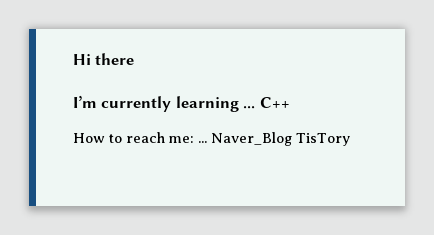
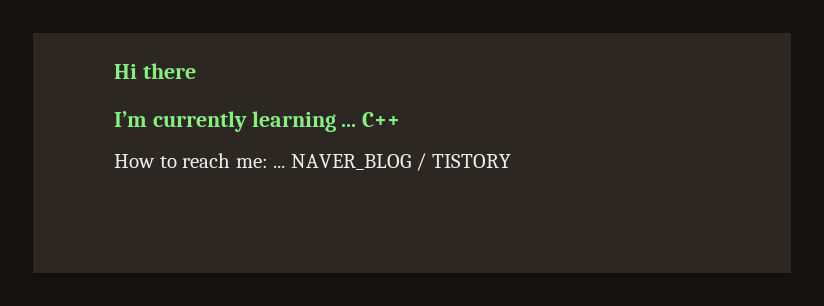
- Naver_Blog TisTory
+ NAVER_BLOG / TISTORY

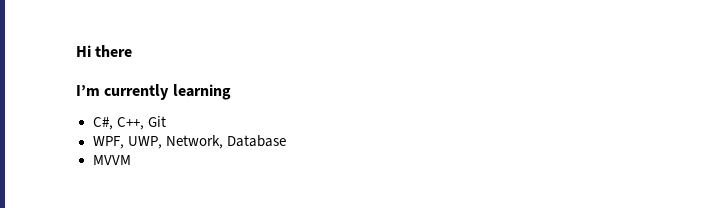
- I’m currently learning ... C++
- How to reach me: ... NAVER_BLOG / TISTORY
+ I’m currently learning
+ C#, C++, Git
+ WPF, UWP, Network, Database
+ MVVM

